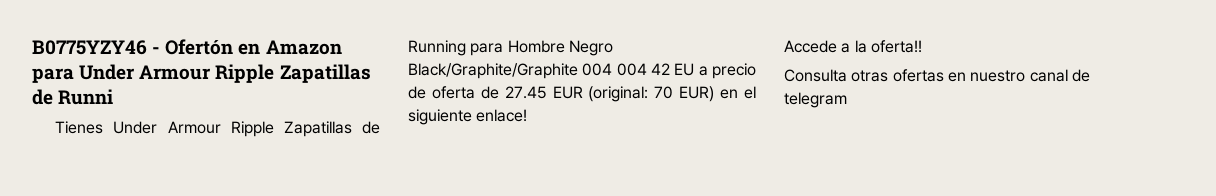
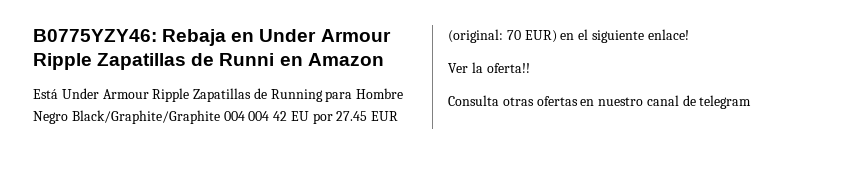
- B0775YZY46 - Ofertón en Amazon para Under Armour Ripple Zapatillas de Runni
- Tienes Under Armour Ripple Zapatillas de Running para Hombre Negro Black/Graphite/Graphite 004 004 42 EU a precio de oferta de 27.45 EUR (original: 70 EUR) en el siguiente enlace!
+ B0775YZY46: Rebaja en Under Armour Ripple Zapatillas de Runni en Amazon
+ Está Under Armour Ripple Zapatillas de Running para Hombre Negro Black/Graphite/Graphite 004 004 42 EU por 27.45 EUR (original: 70 EUR) en el siguiente enlace!
- Accede a la oferta!!
+ Ver la oferta!!

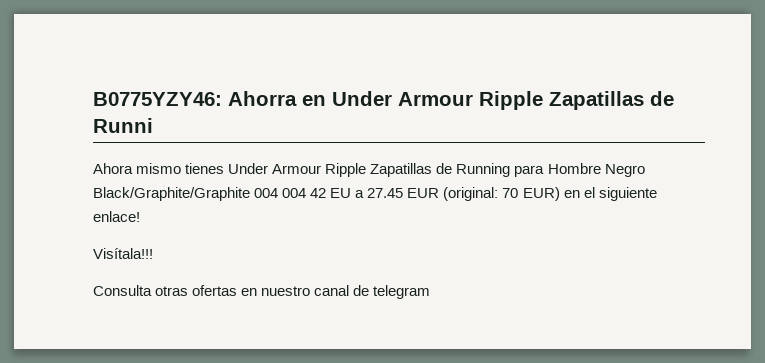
- B0775YZY46: Rebaja en Under Armour Ripple Zapatillas de Runni en Amazon
- Está Under Armour Ripple Zapatillas de Running para Hombre Negro Black/Graphite/Graphite 004 004 42 EU por 27.45 EUR (original: 70 EUR) en el siguiente enlace!
+ B0775YZY46: Ahorra en Under Armour Ripple Zapatillas de Runni
+ Ahora mismo tienes Under Armour Ripple Zapatillas de Running para Hombre Negro Black/Graphite/Graphite 004 004 42 EU a 27.45 EUR (original: 70 EUR) en el siguiente enlace!
- Ver la oferta!!
+ Visítala!!!

